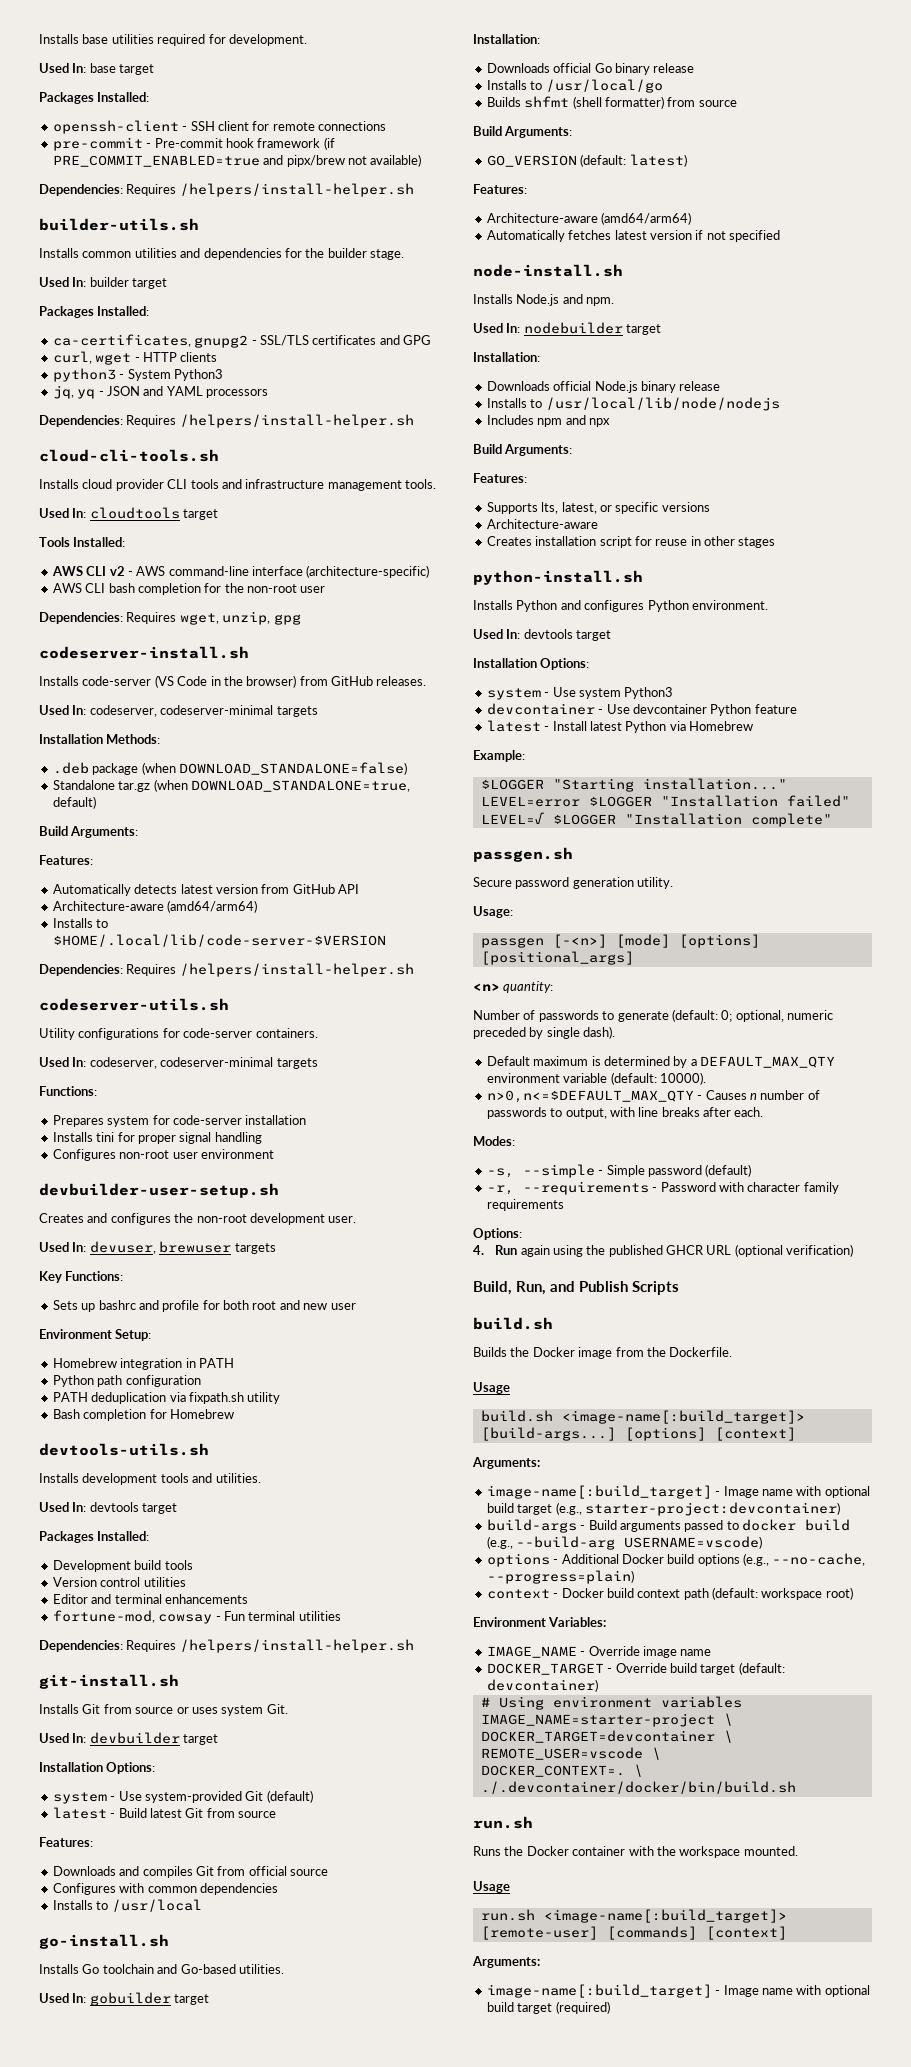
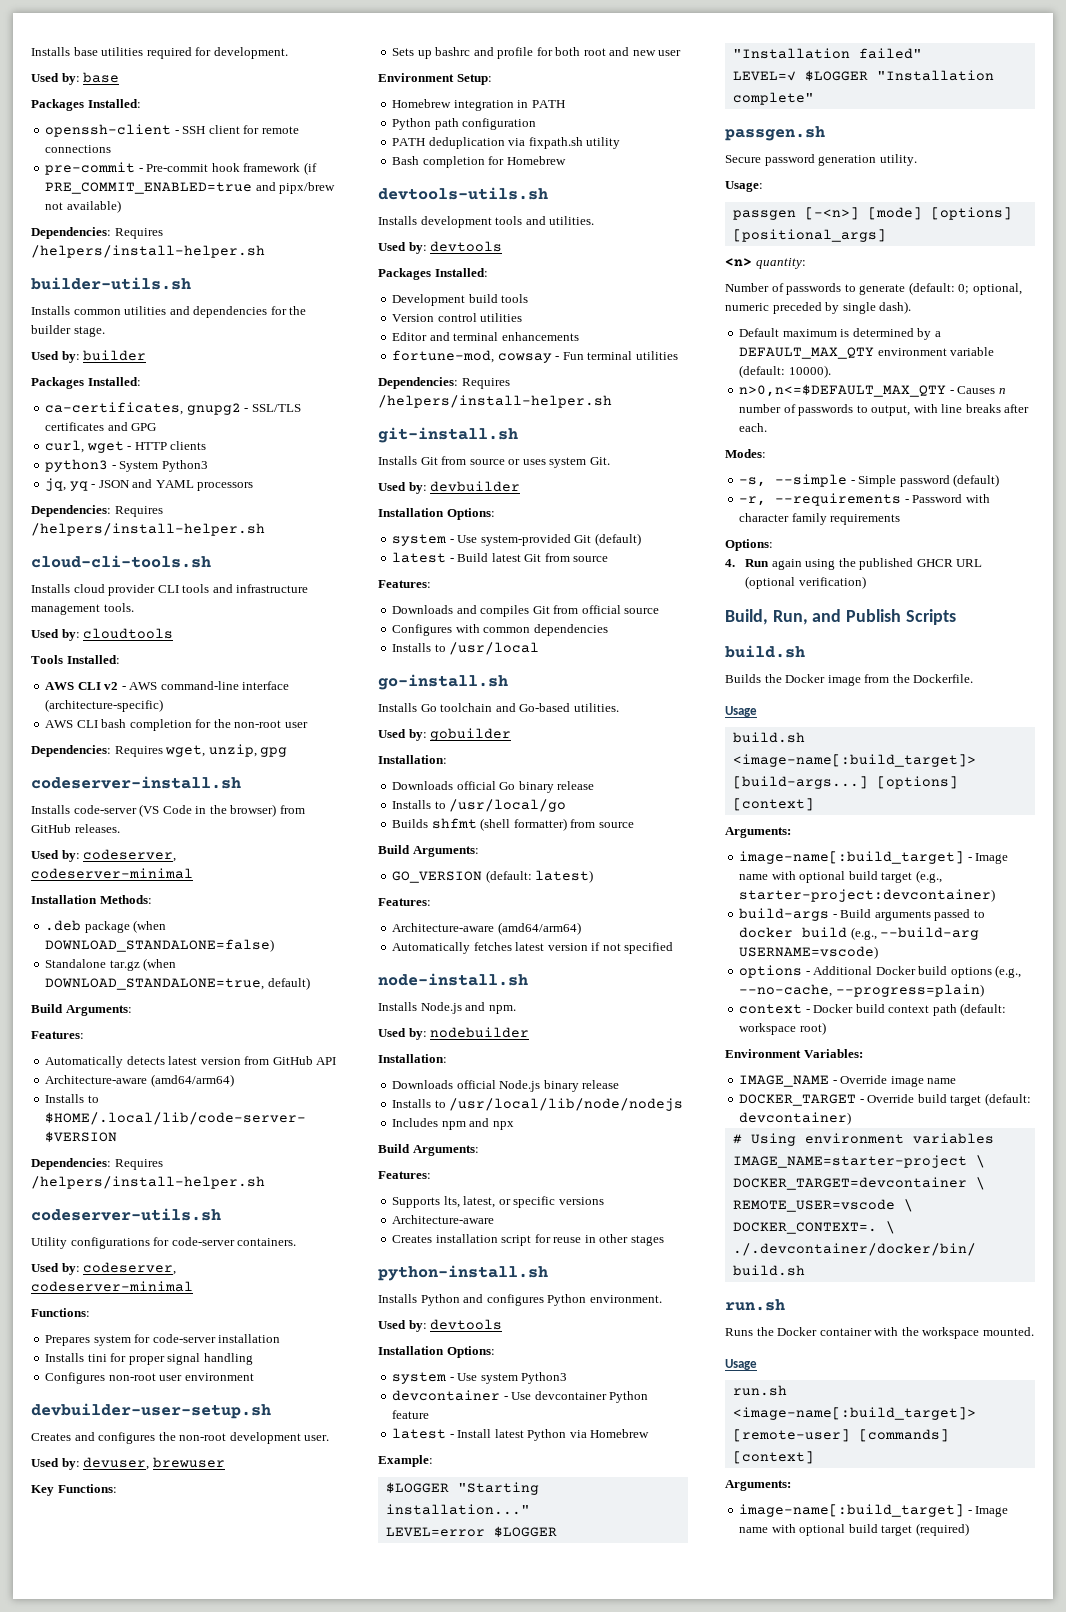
- Used In: base target
+ Used by: base
- Used In: builder target
+ Used by: builder
- Used In: cloudtools target
+ Used by: cloudtools
  Installs code-server (VS Code in the browser) from GitHub releases.
- Used In: codeserver, codeserver-minimal targets
+ Used by: codeserver, codeserver-minimal
  Utility configurations for code-server containers.
- Used In: codeserver, codeserver-minimal targets
+ Used by: codeserver, codeserver-minimal
- Used In: devuser, brewuser targets
+ Used by: devuser, brewuser
  Installs development tools and utilities.
- Used In: devtools target
+ Used by: devtools
- Used In: devbuilder target
+ Used by: devbuilder
- Used In: gobuilder target
+ Used by: gobuilder
- Used In: nodebuilder target
+ Used by: nodebuilder
  Installs Python and configures Python environment.
- Used In: devtools target
+ Used by: devtools

